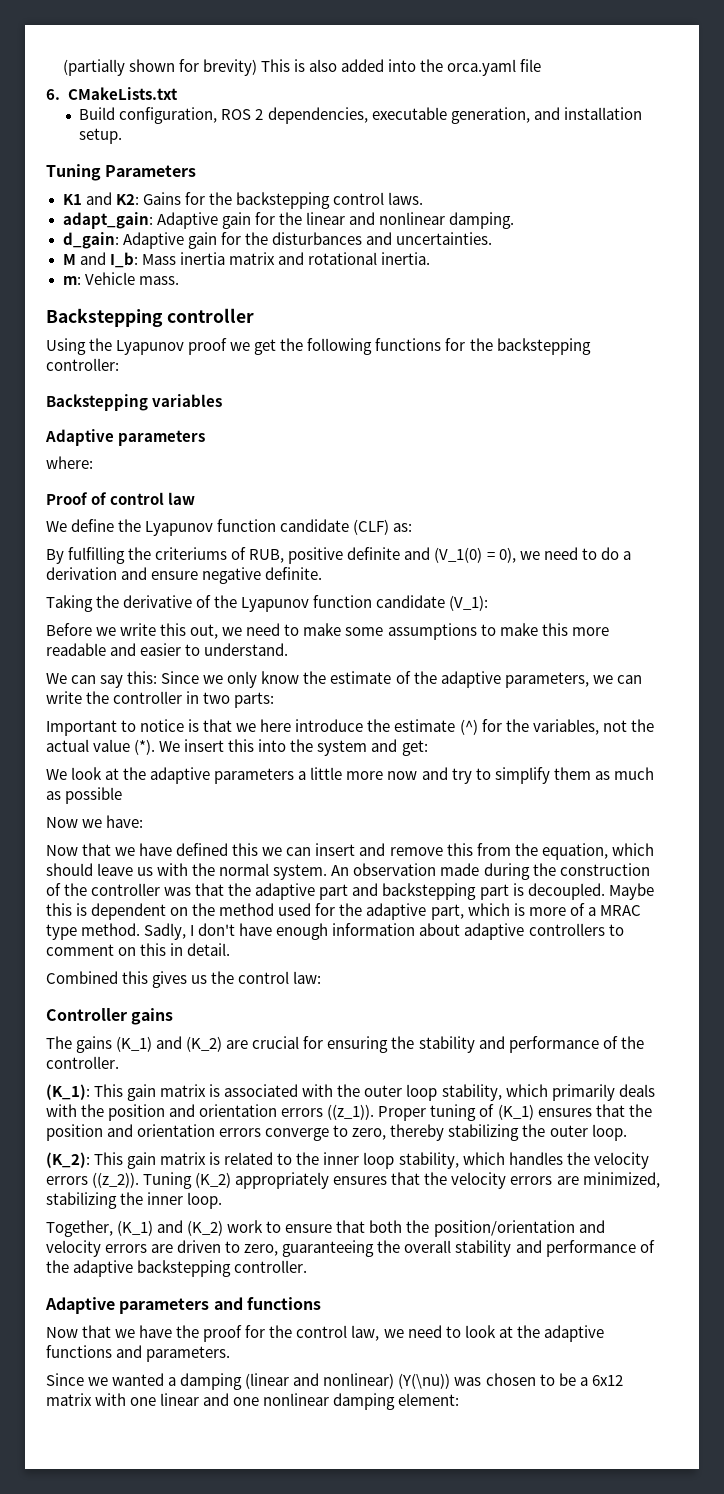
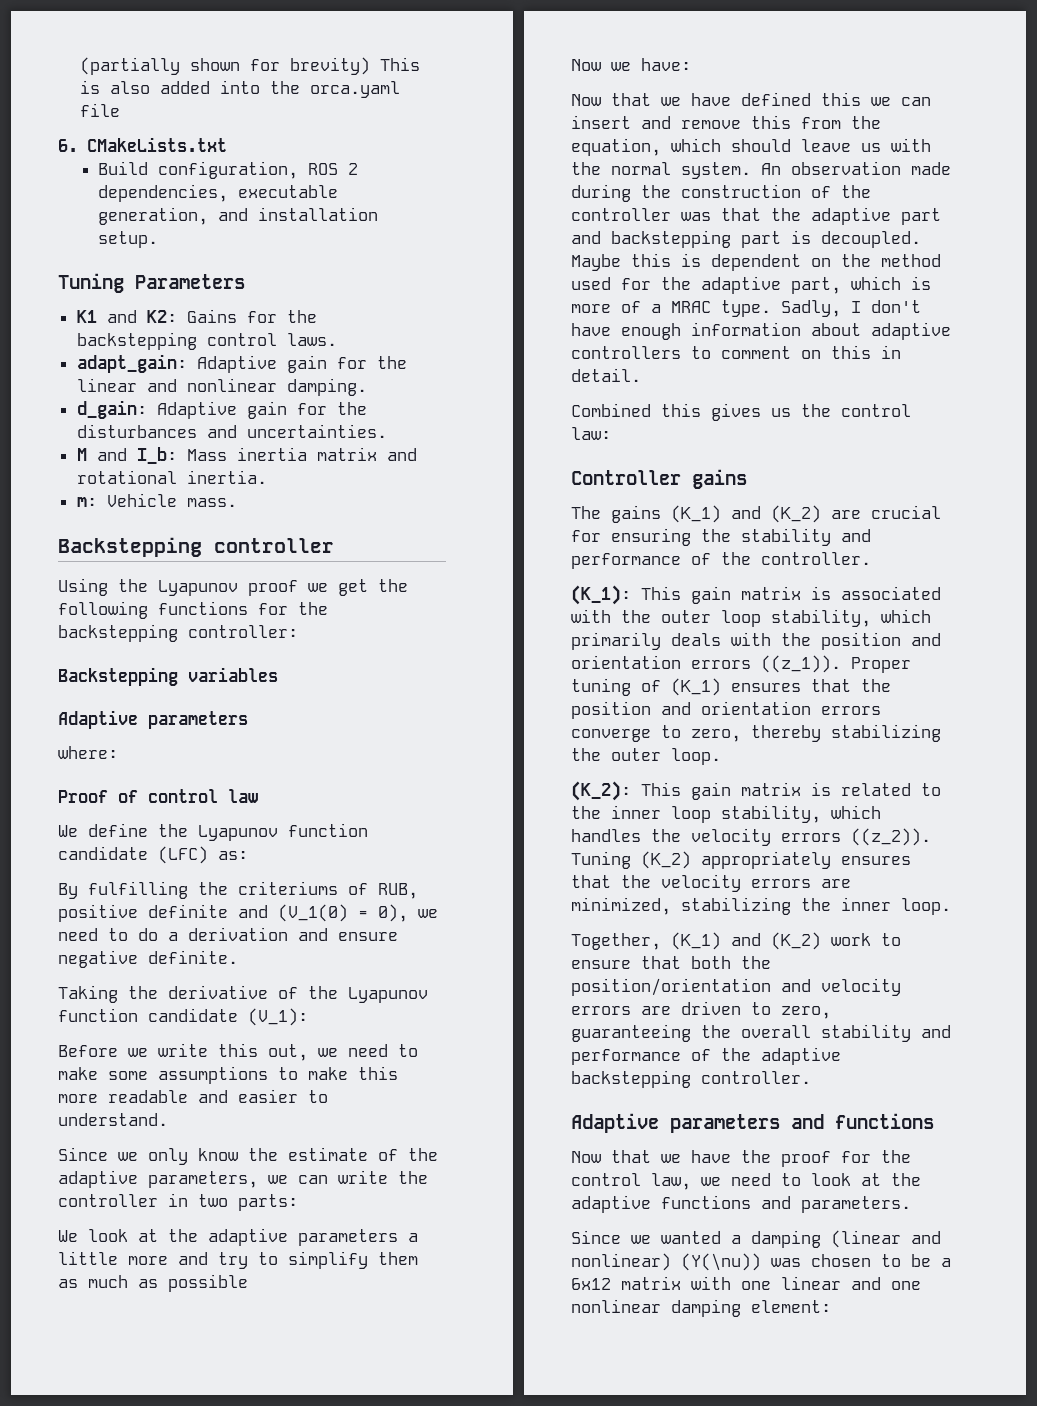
- We define the Lyapunov function candidate (CLF) as:
+ We define the Lyapunov function candidate (LFC) as:
- We can say this: Since we only know the estimate of the adaptive parameters, we can write the controller in two parts:
+ Since we only know the estimate of the adaptive parameters, we can write the controller in two parts:
- Important to notice is that we here introduce the estimate (^) for the variables, not the actual value (*). We insert this into the system and get:
- We look at the adaptive parameters a little more now and try to simplify them as much as possible
+ We look at the adaptive parameters a little more and try to simplify them as much as possible
- Maybe this is dependent on the method used for the adaptive part, which is more of a MRAC type method.
+ Maybe this is dependent on the method used for the adaptive part, which is more of a MRAC type.

